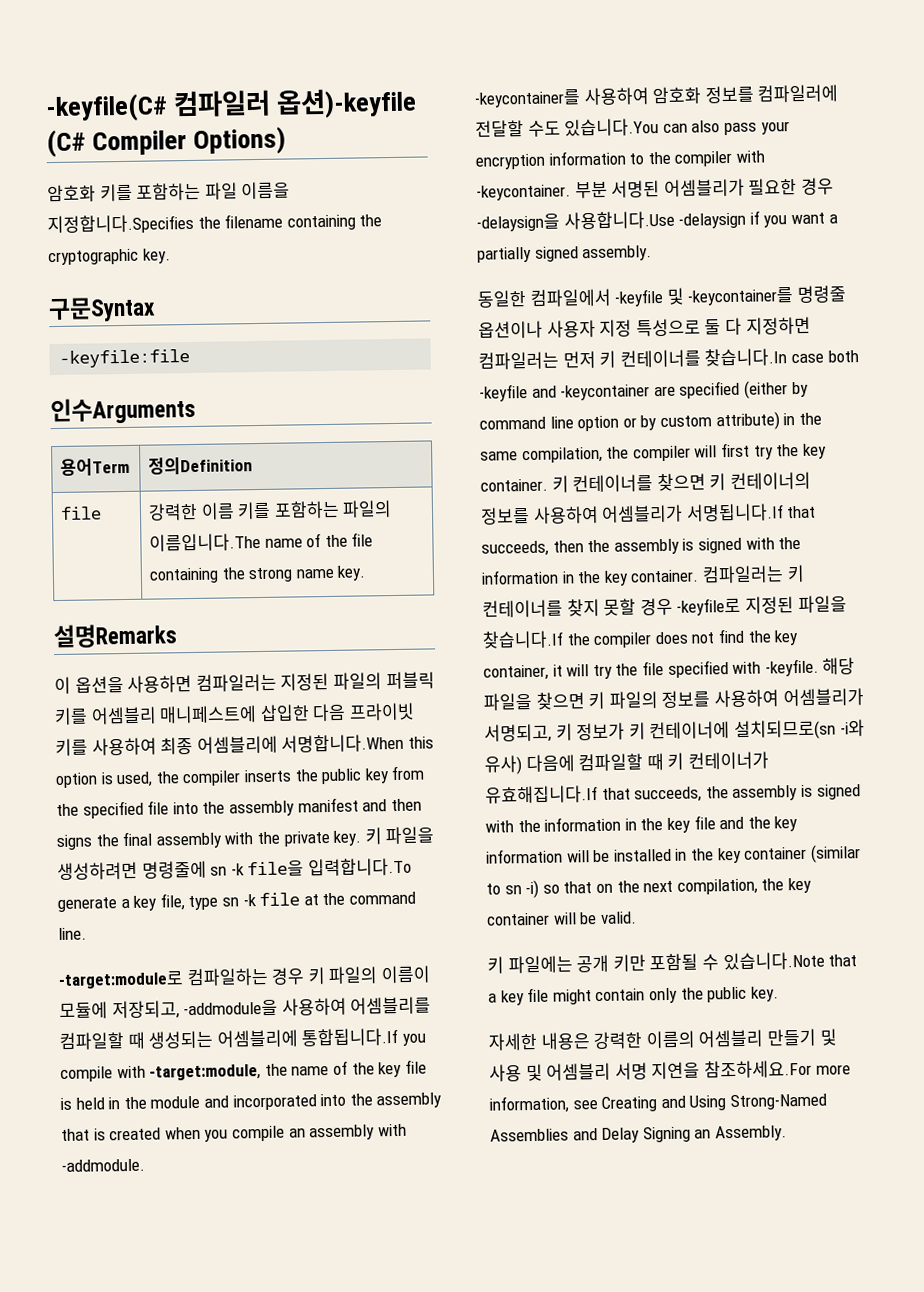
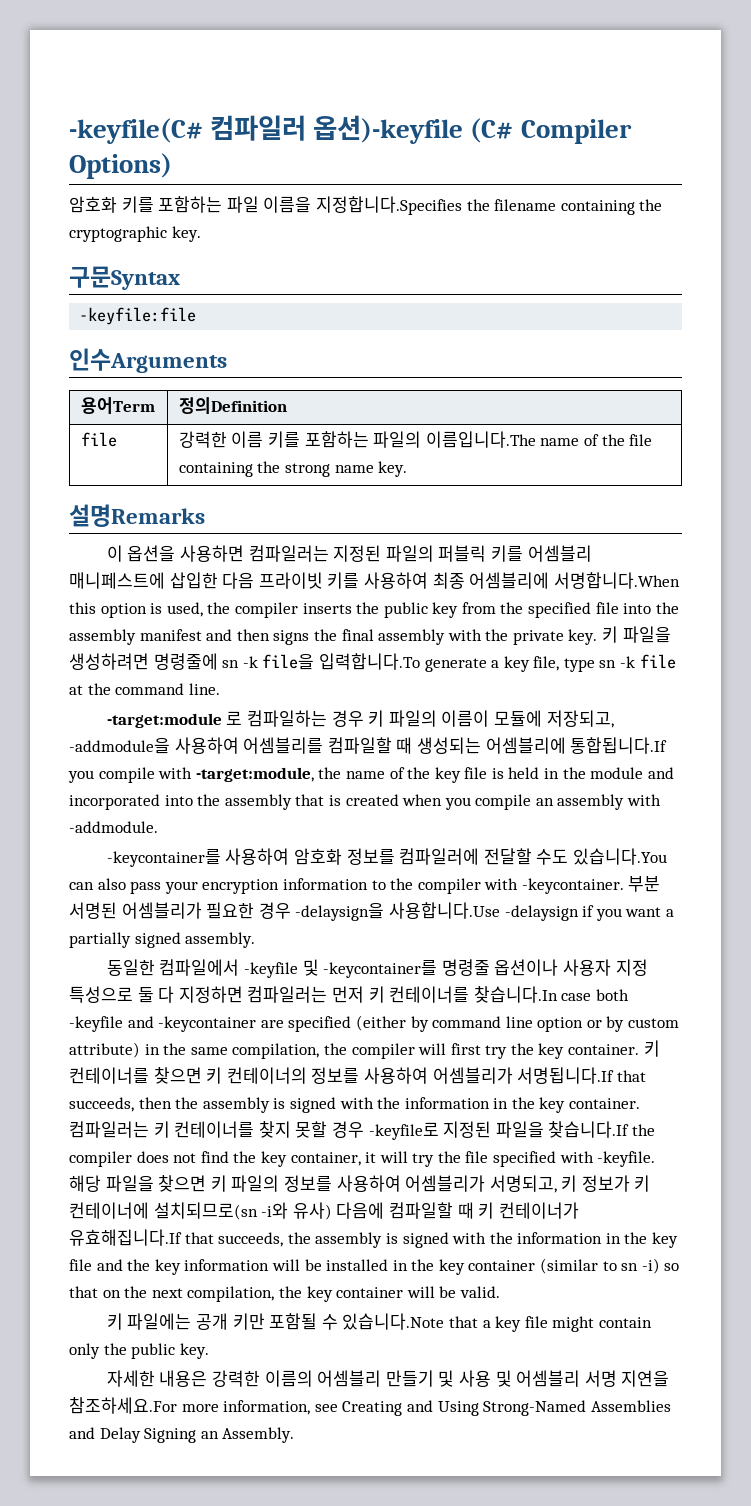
- -target:module로 컴파일하는 경우 키 파일의 이름이 모듈에 저장되고, -addmodule을 사용하여 어셈블리를 컴파일할 때 생성되는 어셈블리에 통합됩니다.If you compile with -target:module, the name of the key file is held in the module and incorporated into the assembly that is created when you compile an assembly with -addmodule.
+ -target:module 로 컴파일하는 경우 키 파일의 이름이 모듈에 저장되고, -addmodule을 사용하여 어셈블리를 컴파일할 때 생성되는 어셈블리에 통합됩니다.If you compile with -target:module, the name of the key file is held in the module and incorporated into the assembly that is created when you compile an assembly with -addmodule.

